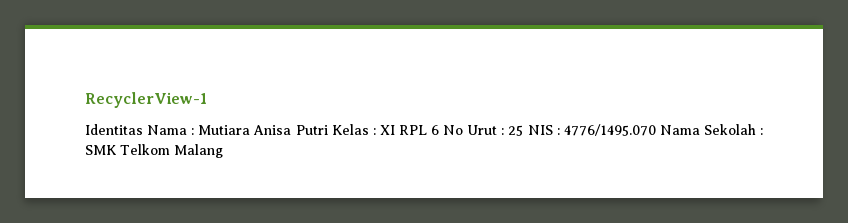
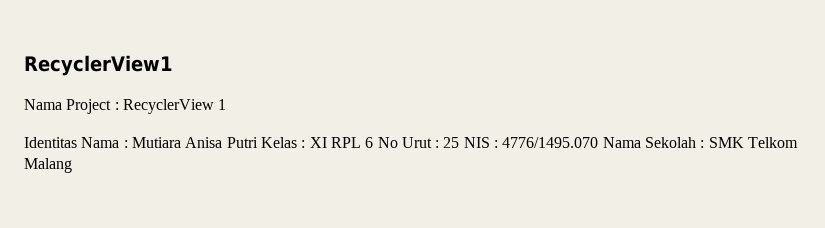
- RecyclerView-1
+ RecyclerView1
+ Nama Project : RecyclerView 1

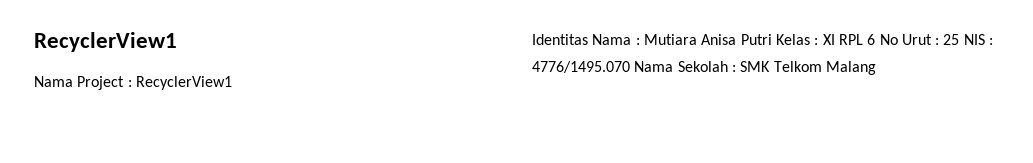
- Nama Project : RecyclerView 1
+ Nama Project : RecyclerView1

